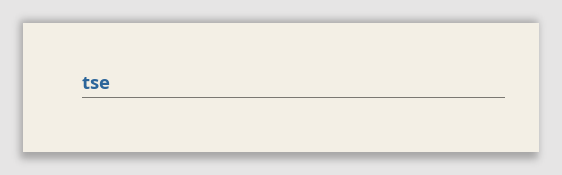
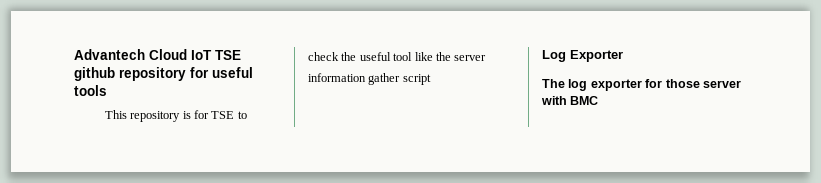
- tse
+ Advantech Cloud IoT TSE github repository for useful tools
+ This repository is for TSE to check the useful tool like the server information gather script
+ Log Exporter
+ The log exporter for those server with BMC

